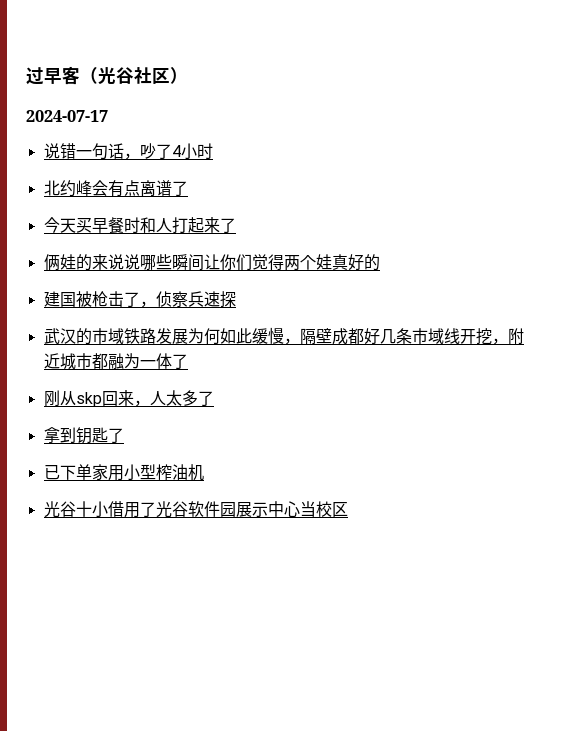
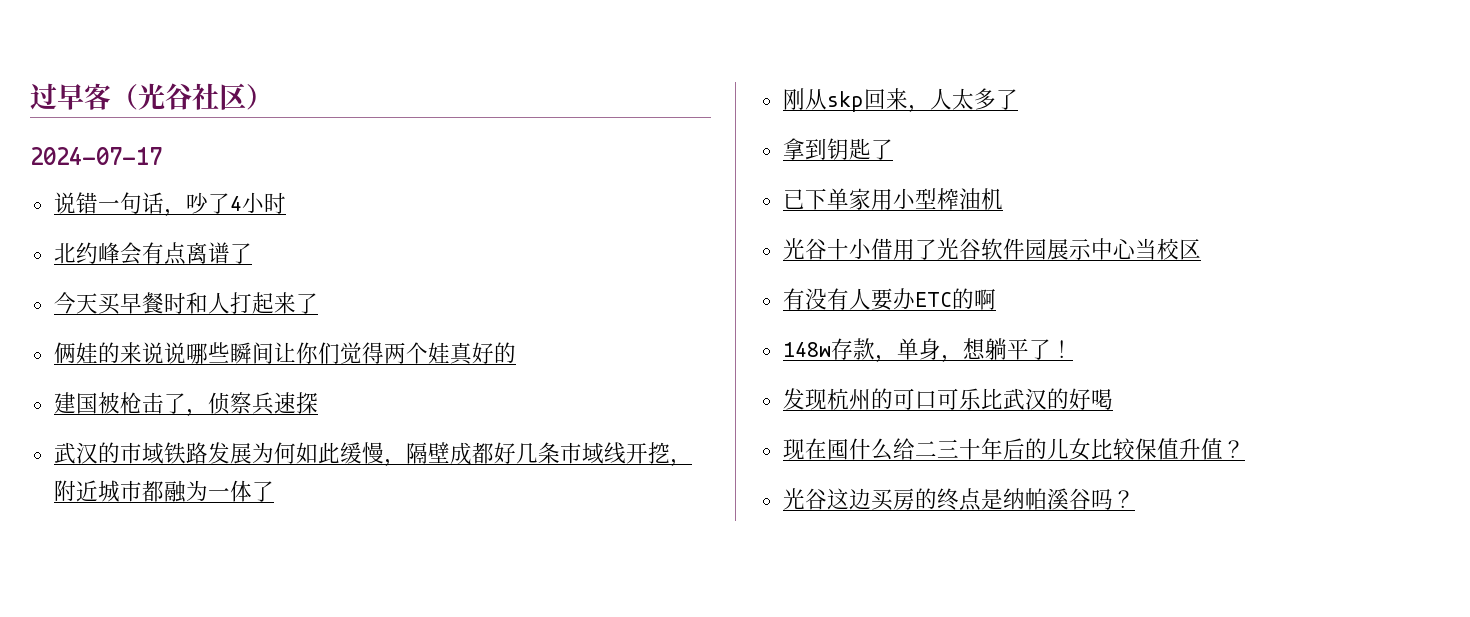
+ 有没有人要办ETC的啊
+ 148w存款，单身，想躺平了！
+ 发现杭州的可口可乐比武汉的好喝
+ 现在囤什么给二三十年后的儿女比较保值升值？
+ 光谷这边买房的终点是纳帕溪谷吗？

